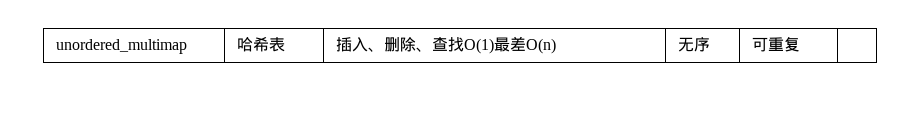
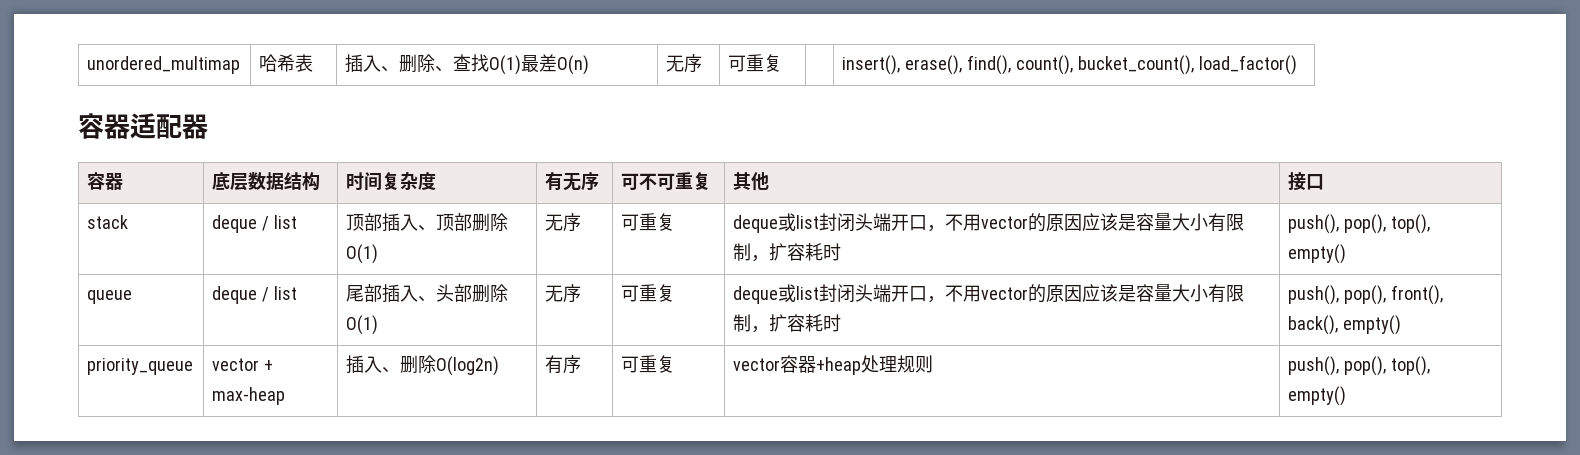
- unordered_multimap | 哈希表 | 插入、删除、查找O(1)最差O(n) | 无序 | 可重复 |
+ unordered_multimap | 哈希表 | 插入、删除、查找O(1)最差O(n) | 无序 | 可重复 | | insert(), erase(), find(), count(), bucket_count(), load_factor()
+ 容器适配器
+ 容器 | 底层数据结构 | 时间复杂度 | 有无序 | 可不可重复 | 其他 | 接口
+ stack | deque / list | 顶部插入、顶部删除O(1) | 无序 | 可重复 | deque或list封闭头端开口，不用vector的原因应该是容量大小有限制，扩容耗时 | push(), pop(), top(), empty()
+ queue | deque / list | 尾部插入、头部删除O(1) | 无序 | 可重复 | deque或list封闭头端开口，不用vector的原因应该是容量大小有限制，扩容耗时 | push(), pop(), front(), back(), empty()
+ priority_queue | vector + max-heap | 插入、删除O(log2n) | 有序 | 可重复 | vector容器+heap处理规则 | push(), pop(), top(), empty()

